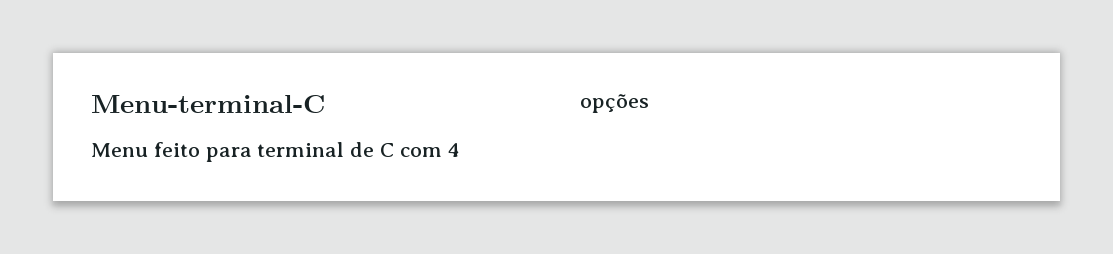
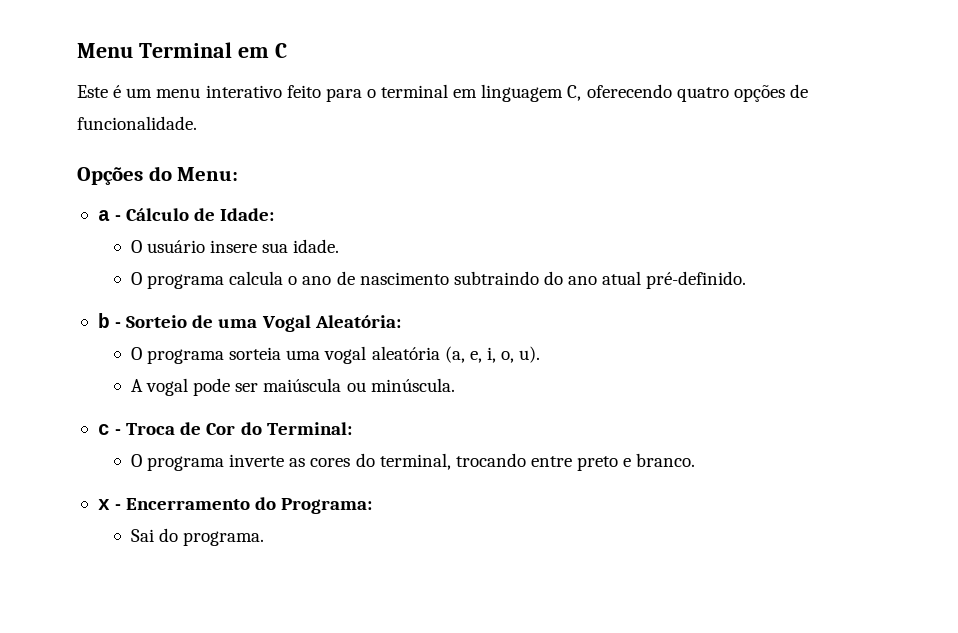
- Menu-terminal-C
- Menu feito para terminal de C com 4 opções
+ Menu Terminal em C
+ Este é um menu interativo feito para o terminal em linguagem C, oferecendo quatro opções de funcionalidade.
+ Opções do Menu:
+ a - Cálculo de Idade:
+ O usuário insere sua idade.
+ O programa calcula o ano de nascimento subtraindo do ano atual pré-definido.
+ b - Sorteio de uma Vogal Aleatória:
+ O programa sorteia uma vogal aleatória (a, e, i, o, u).
+ A vogal pode ser maiúscula ou minúscula.
+ c - Troca de Cor do Terminal:
+ O programa inverte as cores do terminal, trocando entre preto e branco.
+ x - Encerramento do Programa:
+ Sai do programa.

